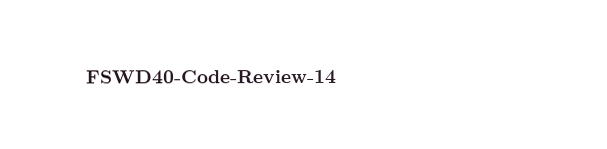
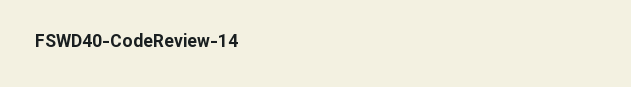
- FSWD40-Code-Review-14
+ FSWD40-CodeReview-14

